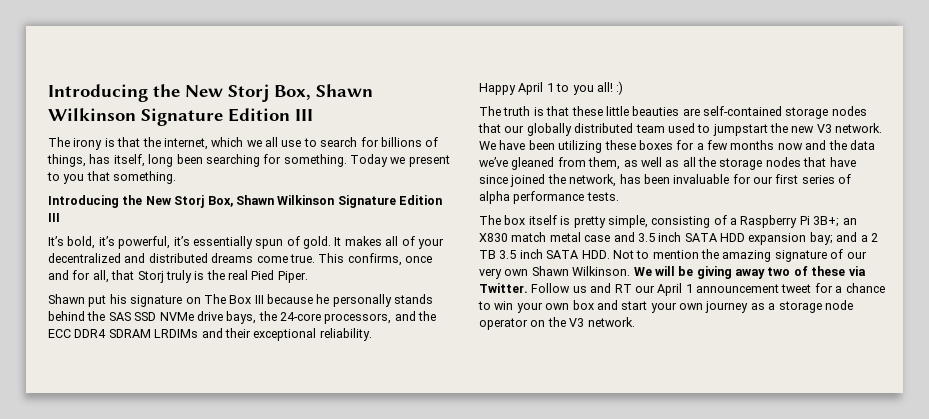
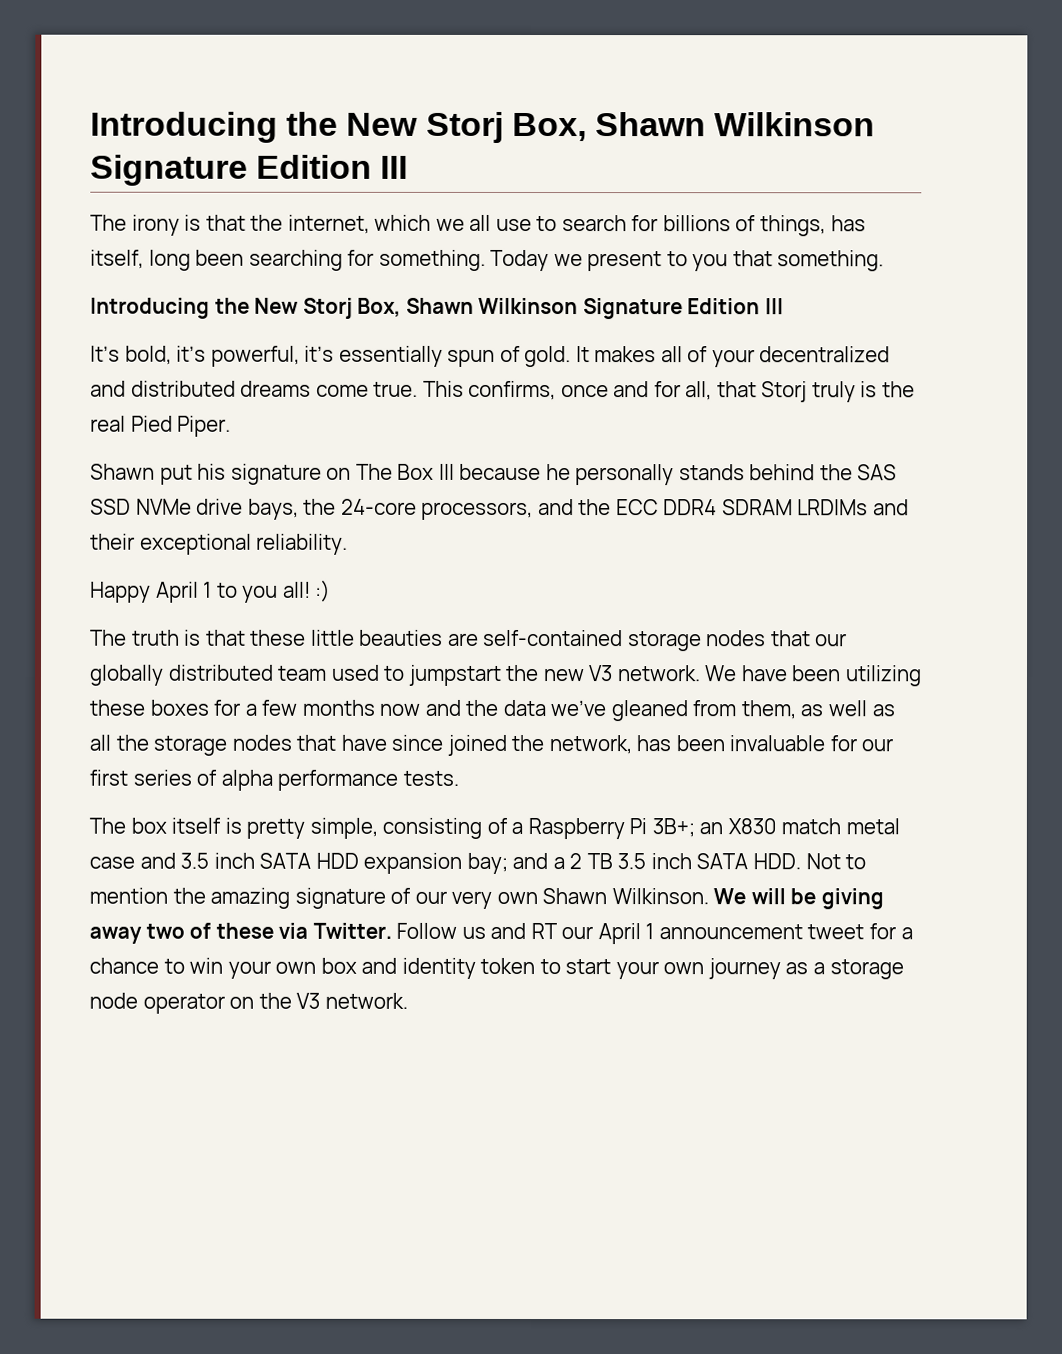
- Follow us and RT our April 1 announcement tweet for a chance to win your own box and start your own journey as a storage node operator on the V3 network.
+ Follow us and RT our April 1 announcement tweet for a chance to win your own box and identity token to start your own journey as a storage node operator on the V3 network.

